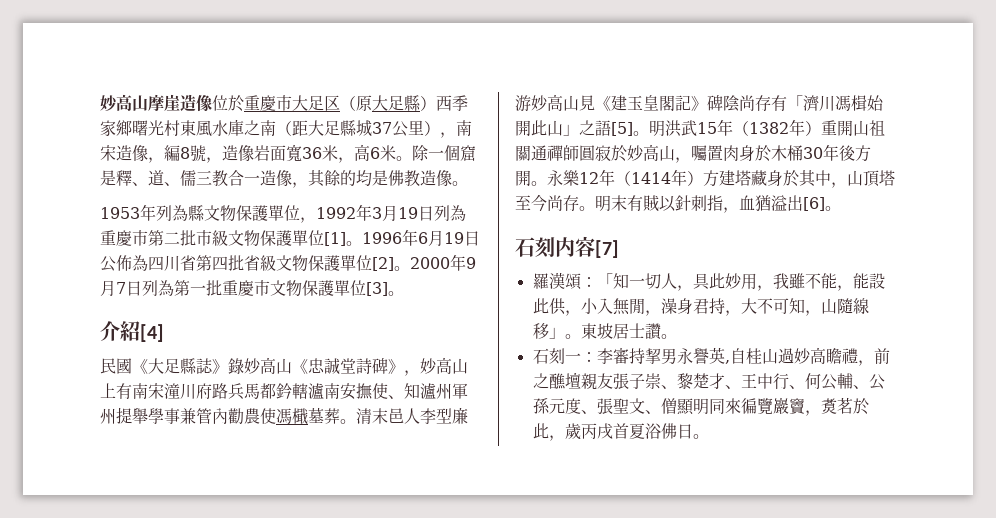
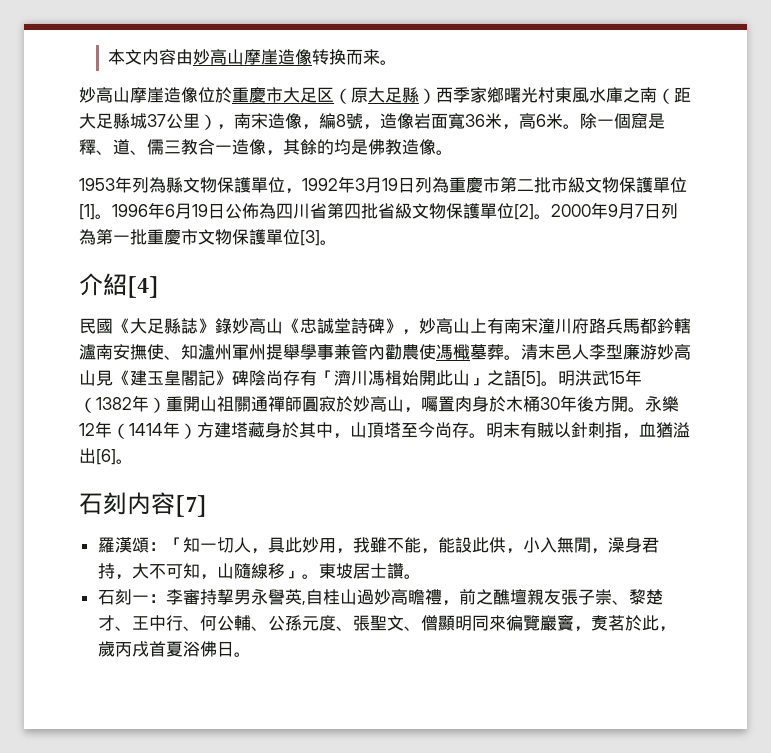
+ 本文内容由妙高山摩崖造像转换而来。

